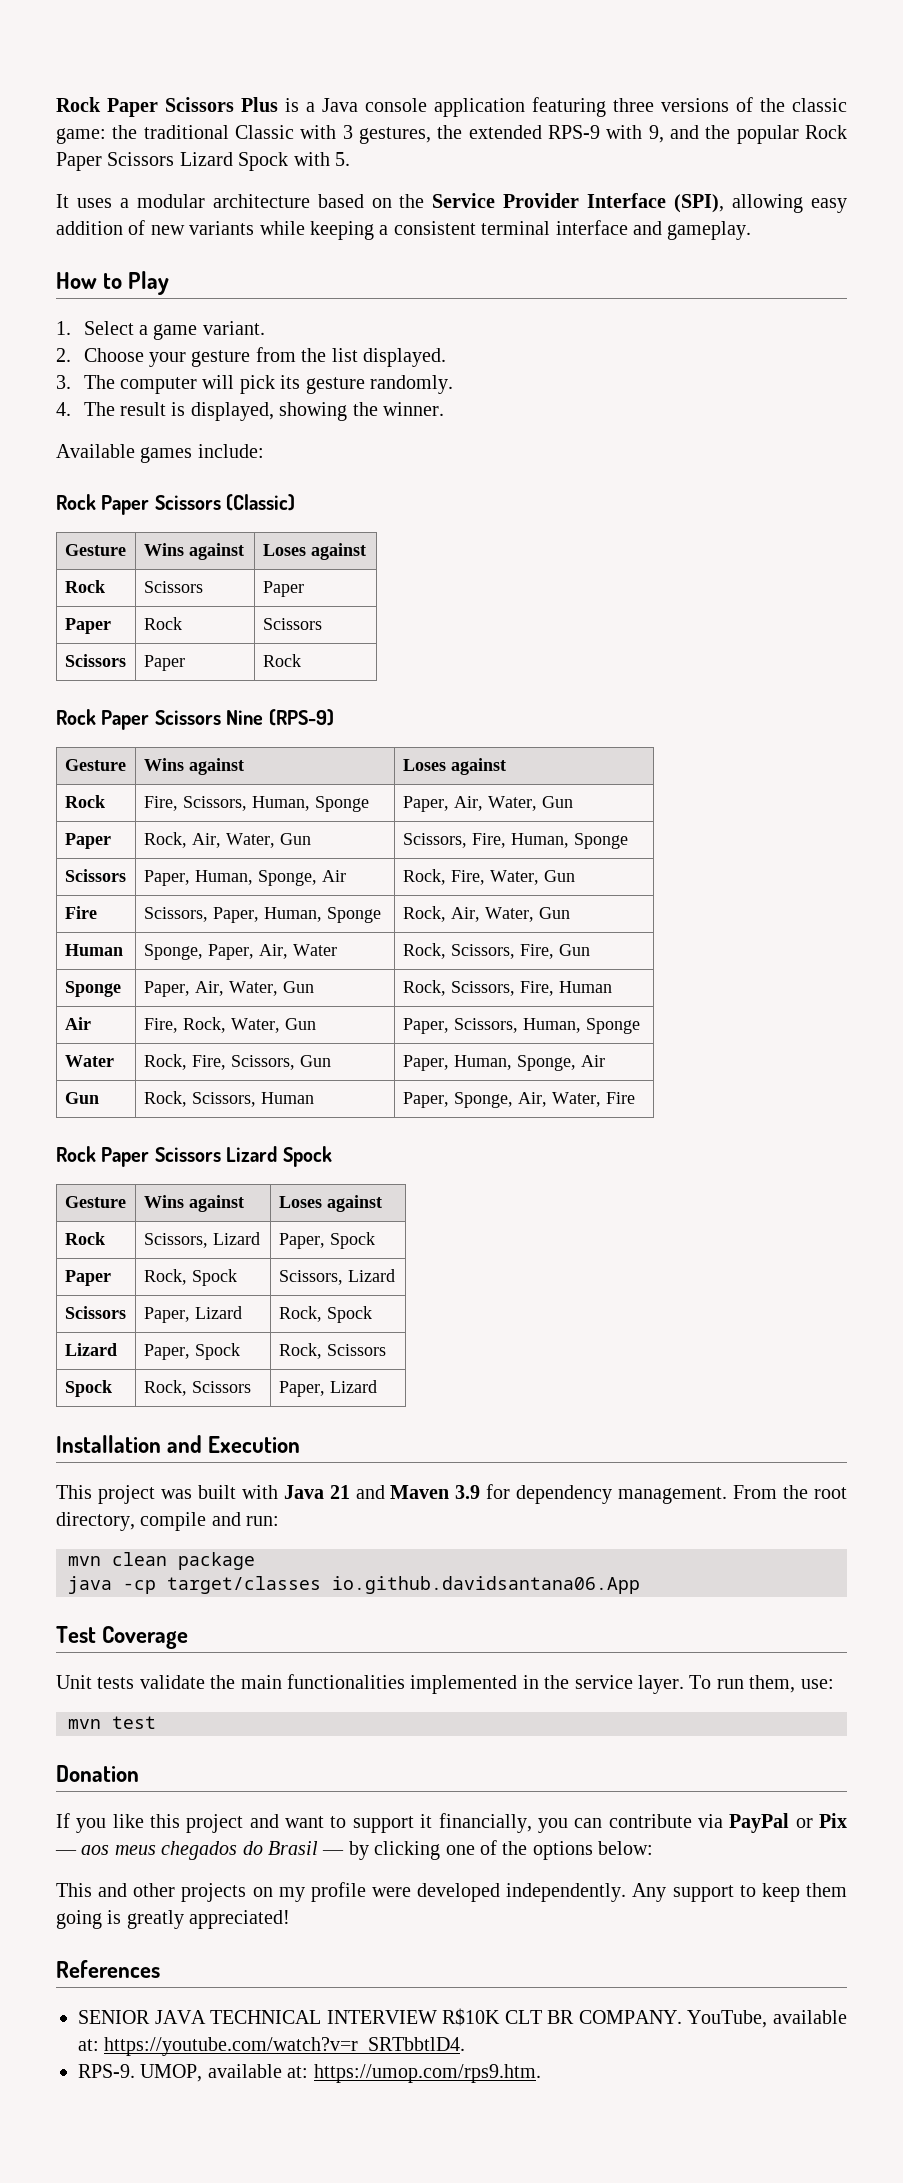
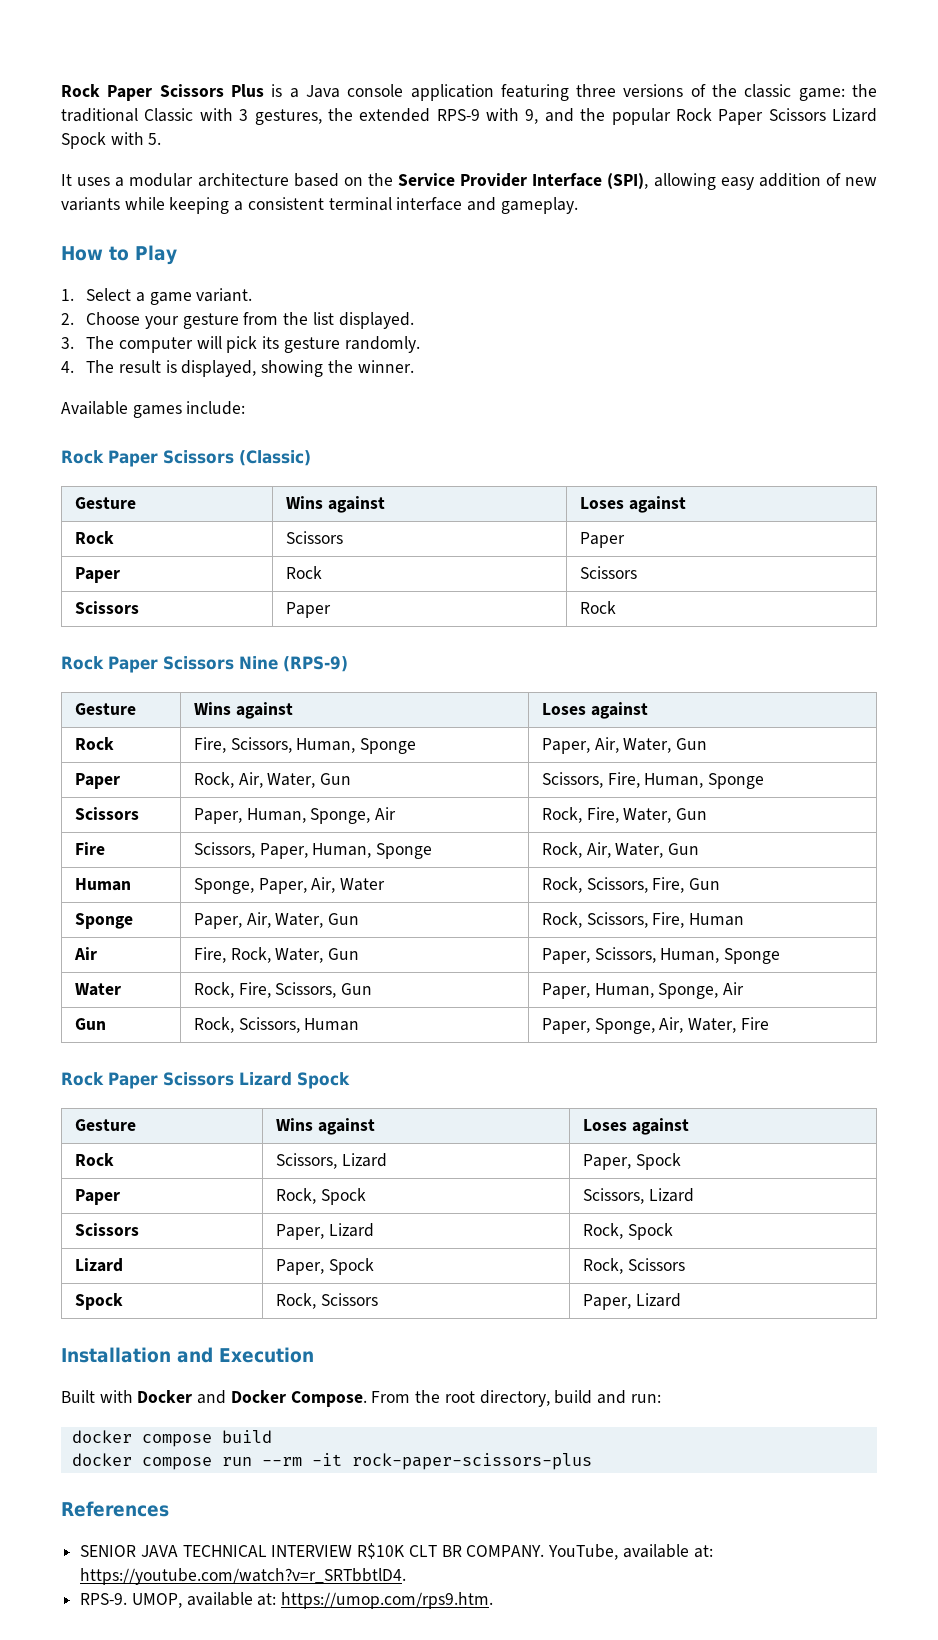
- This project was built with Java 21 and Maven 3.9 for dependency management.
+ Built with Docker and Docker Compose.
- From the root directory, compile and run:
+ From the root directory, build and run:
- mvn clean package
- java -cp target/classes io.github.davidsantana06.App
- Test Coverage
- Unit tests validate the main functionalities implemented in the service layer. To run them, use:
- mvn test
- Donation
- If you like this project and want to support it financially, you can contribute via PayPal or Pix — aos meus chegados do Brasil — by clicking one of the options below:
- This and other projects on my profile were developed independently. Any support to keep them going is greatly appreciated!
+ docker compose build
+ docker compose run --rm -it rock-paper-scissors-plus

